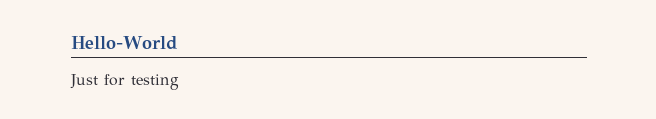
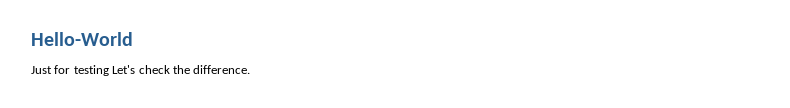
- Just for testing
+ Just for testing Let's check the difference.

